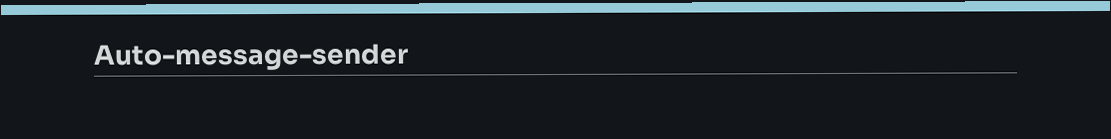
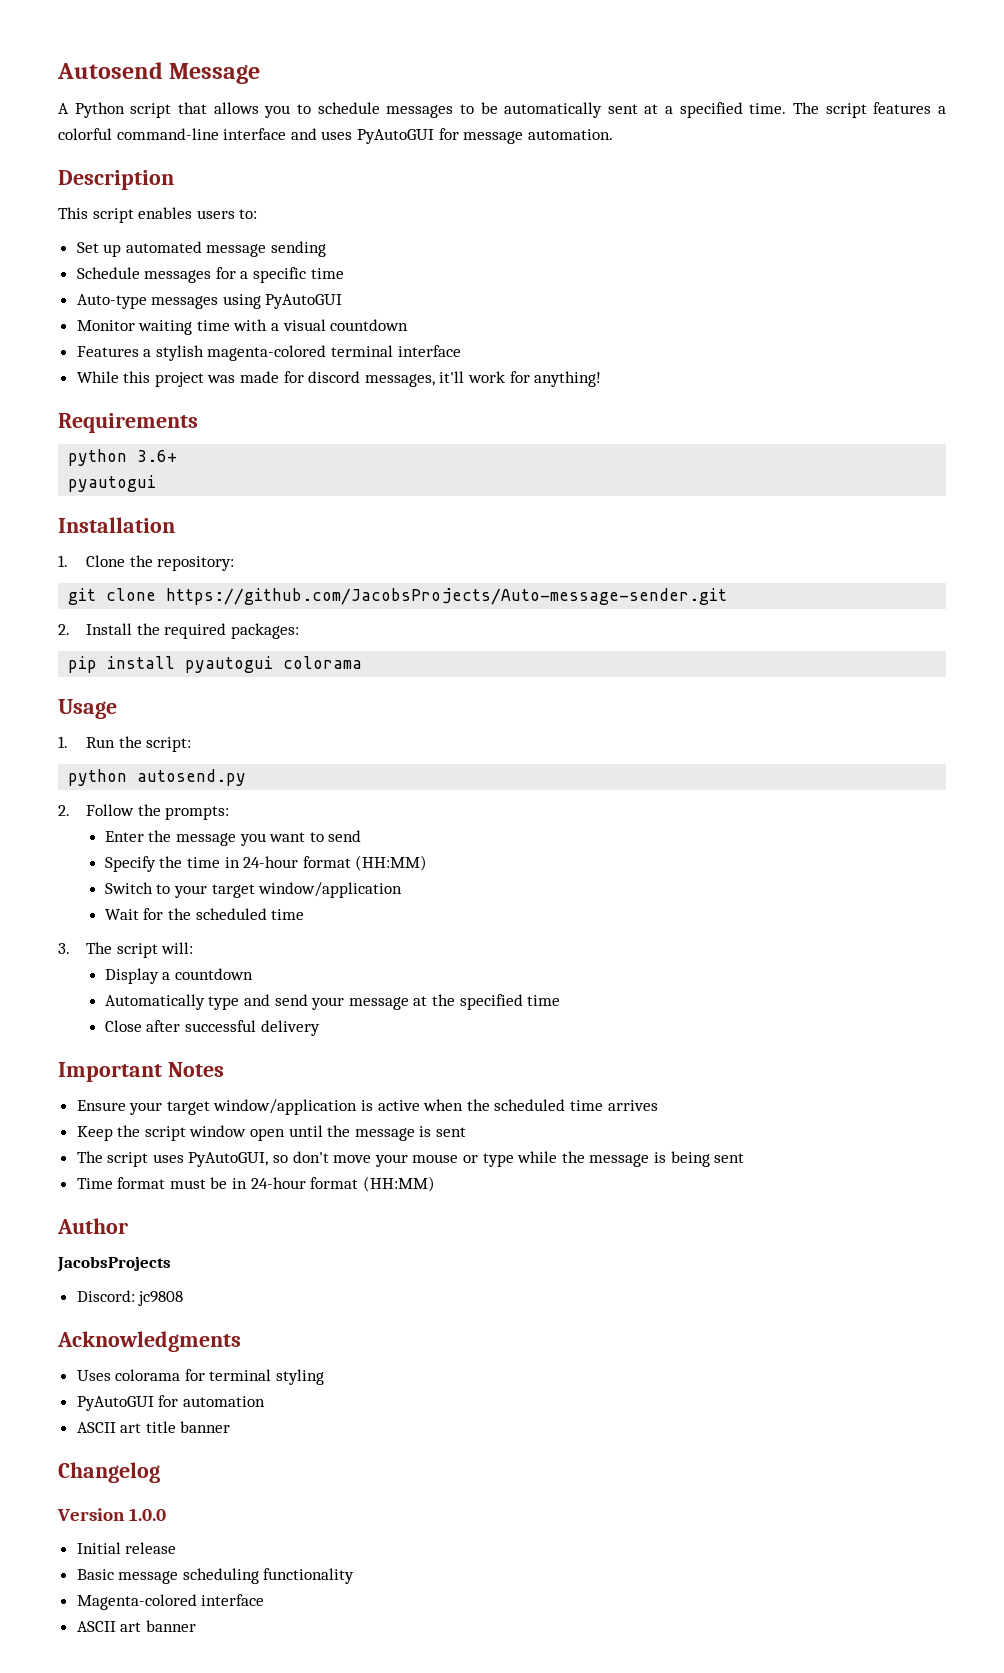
- Auto-message-sender
+ Autosend Message
+ A Python script that allows you to schedule messages to be automatically sent at a specified time. The script features a colorful command-line interface and uses PyAutoGUI for message automation.
+ Description
+ This script enables users to:
+ Set up automated message sending
+ Schedule messages for a specific time
+ Auto-type messages using PyAutoGUI
+ Monitor waiting time with a visual countdown
+ Features a stylish magenta-colored terminal interface
+ While this project was made for discord messages, it'll work for anything!
+ Requirements
+ python 3.6+
+ pyautogui
+ Installation
+ 1. Clone the repository:
+ git clone https://github.com/JacobsProjects/Auto-message-sender.git
+ 2. Install the required packages:
+ pip install pyautogui colorama
+ Usage
+ 1. Run the script:
+ python autosend.py
+ 2. Follow the prompts:
+ Enter the message you want to send
+ Specify the time in 24-hour format (HH:MM)
+ Switch to your target window/application
+ Wait for the scheduled time
+ 3. The script will:
+ Display a countdown
+ Automatically type and send your message at the specified time
+ Close after successful delivery
+ Important Notes
+ Ensure your target window/application is active when the scheduled time arrives
+ Keep the script window open until the message is sent
+ The script uses PyAutoGUI, so don't move your mouse or type while the message is being sent
+ Time format must be in 24-hour format (HH:MM)
+ Author
+ JacobsProjects
+ Discord: jc9808
+ Acknowledgments
+ Uses colorama for terminal styling
+ PyAutoGUI for automation
+ ASCII art title banner
+ Changelog
+ Version 1.0.0
+ Initial release
+ Basic message scheduling functionality
+ Magenta-colored interface
+ ASCII art banner

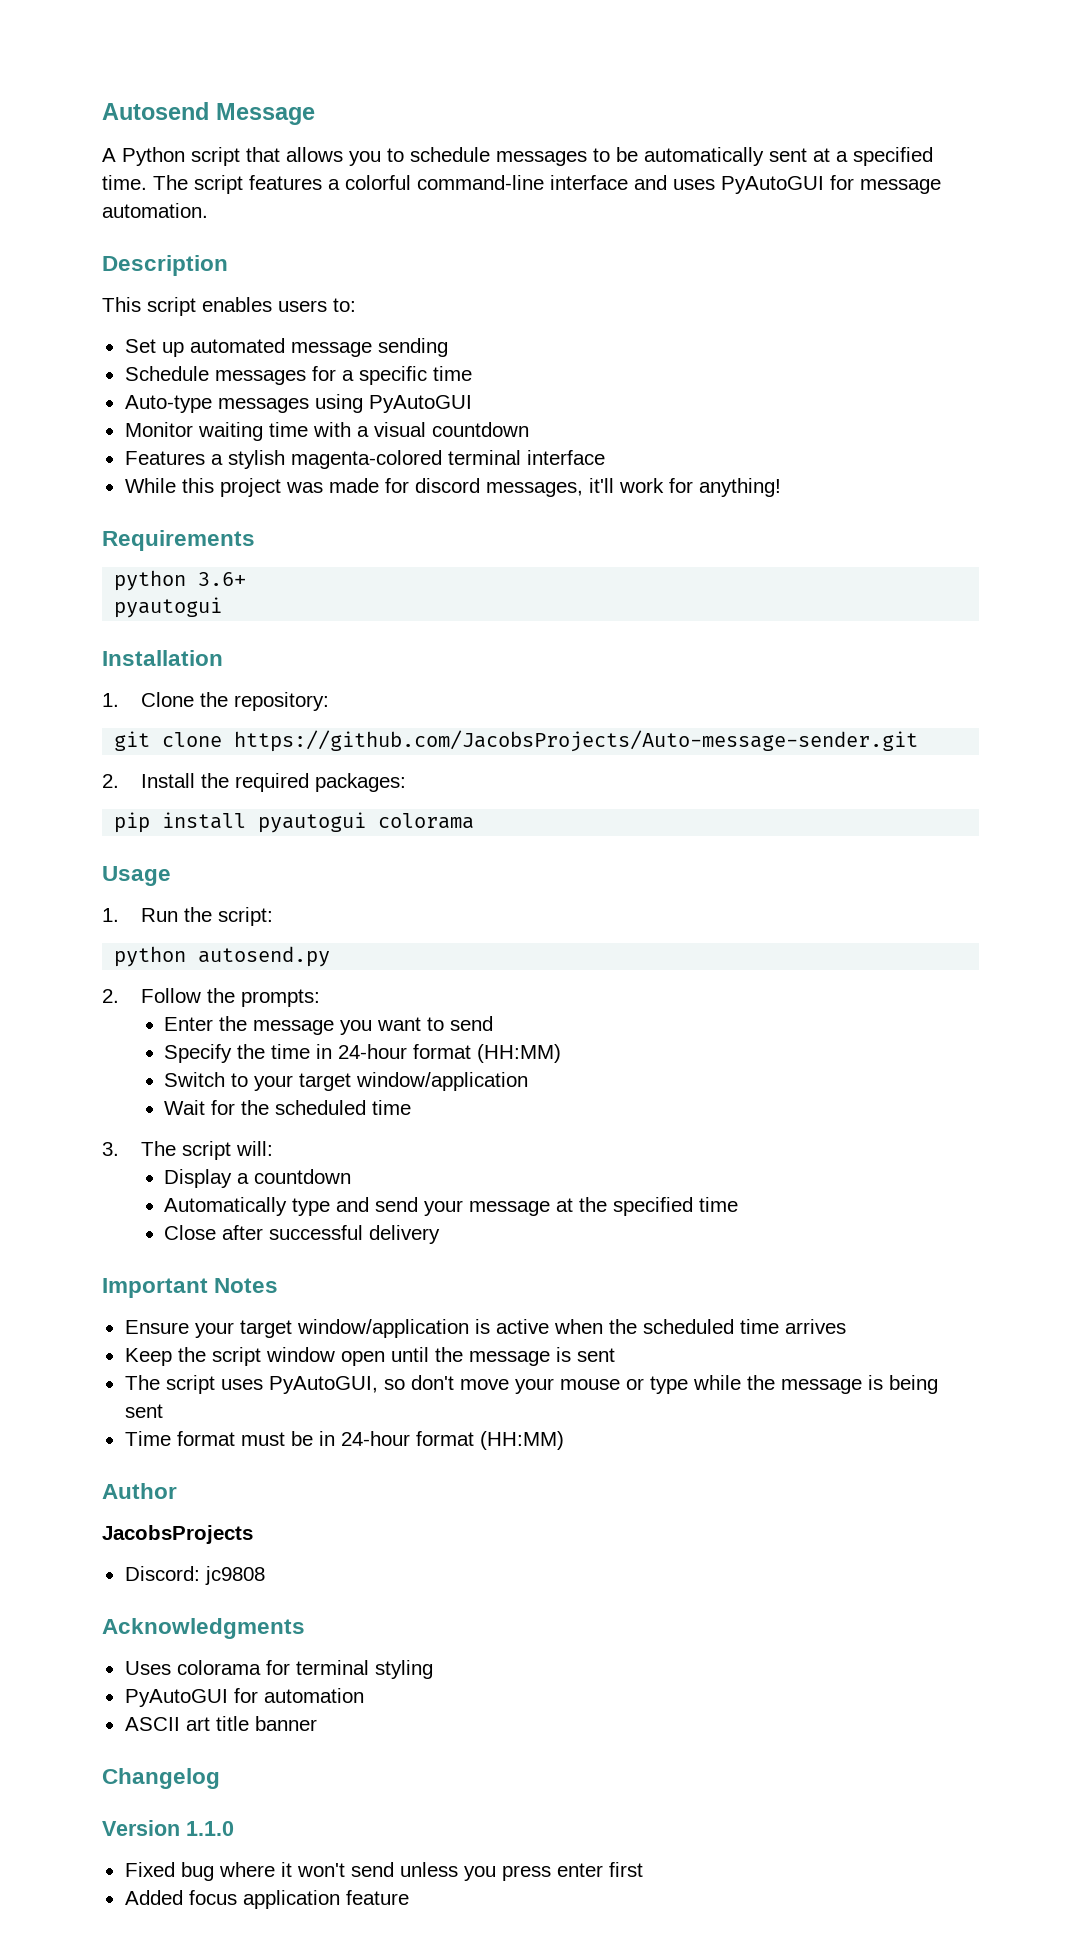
- Version 1.0.0
- Initial release
- Basic message scheduling functionality
- Magenta-colored interface
- ASCII art banner
+ Version 1.1.0
+ Fixed bug where it won't send unless you press enter first
+ Added focus application feature

